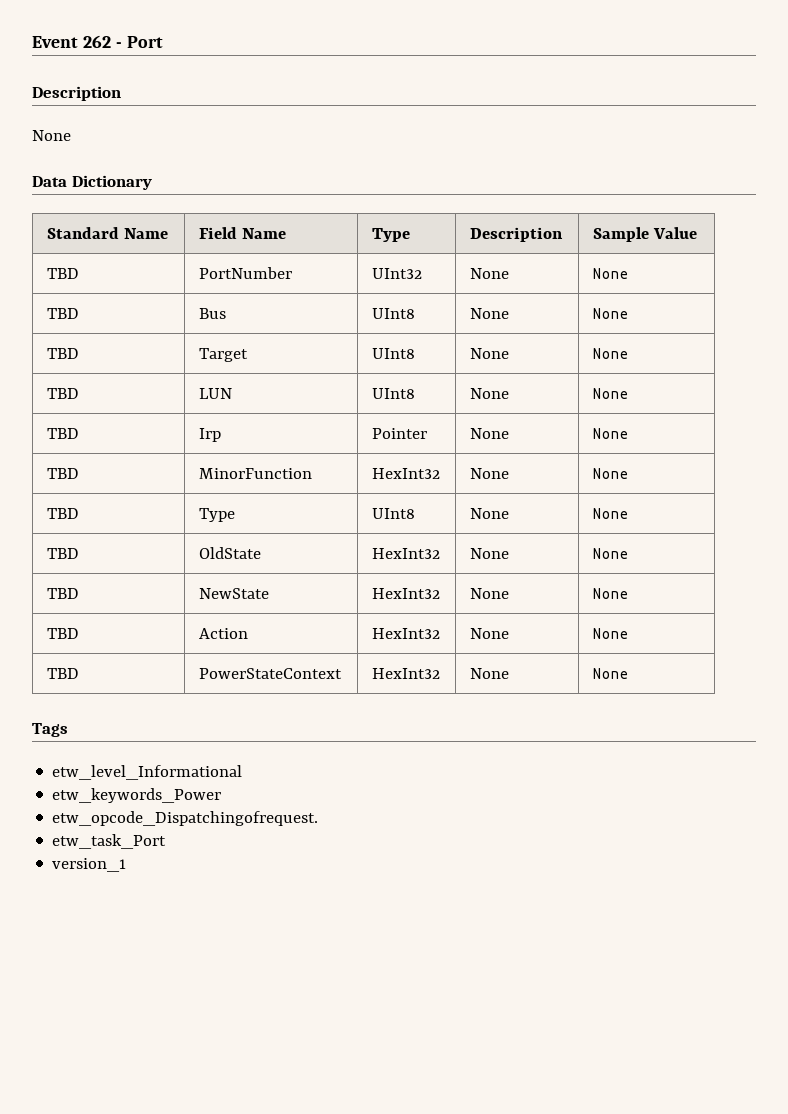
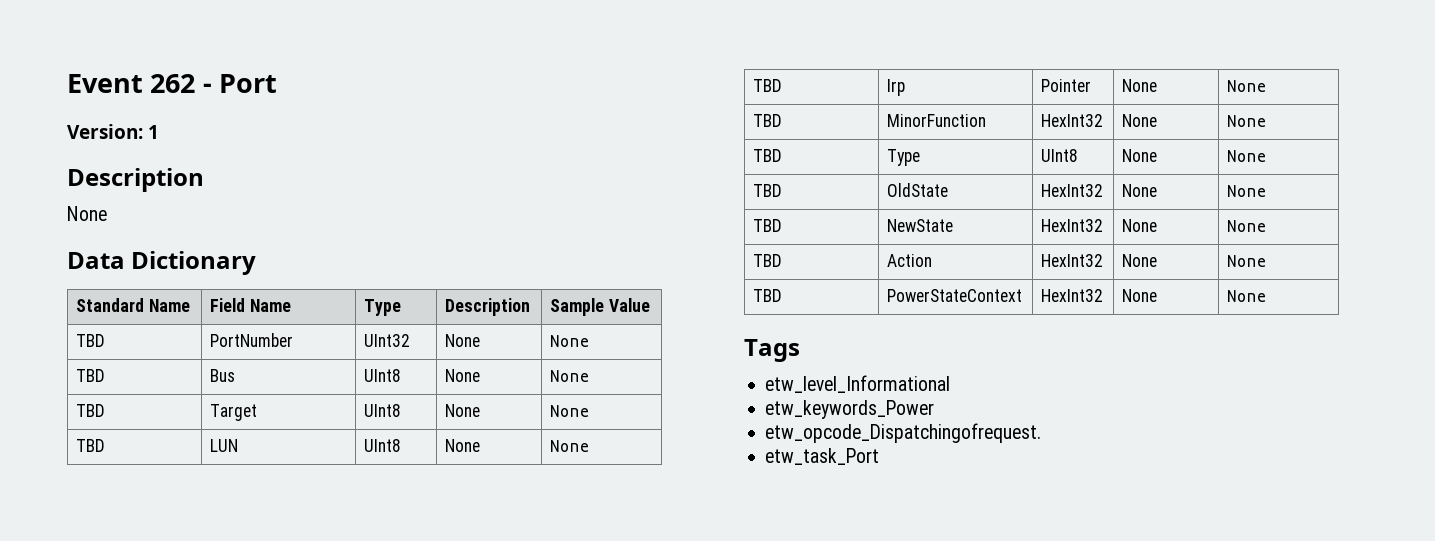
+ Version: 1
- version_1

